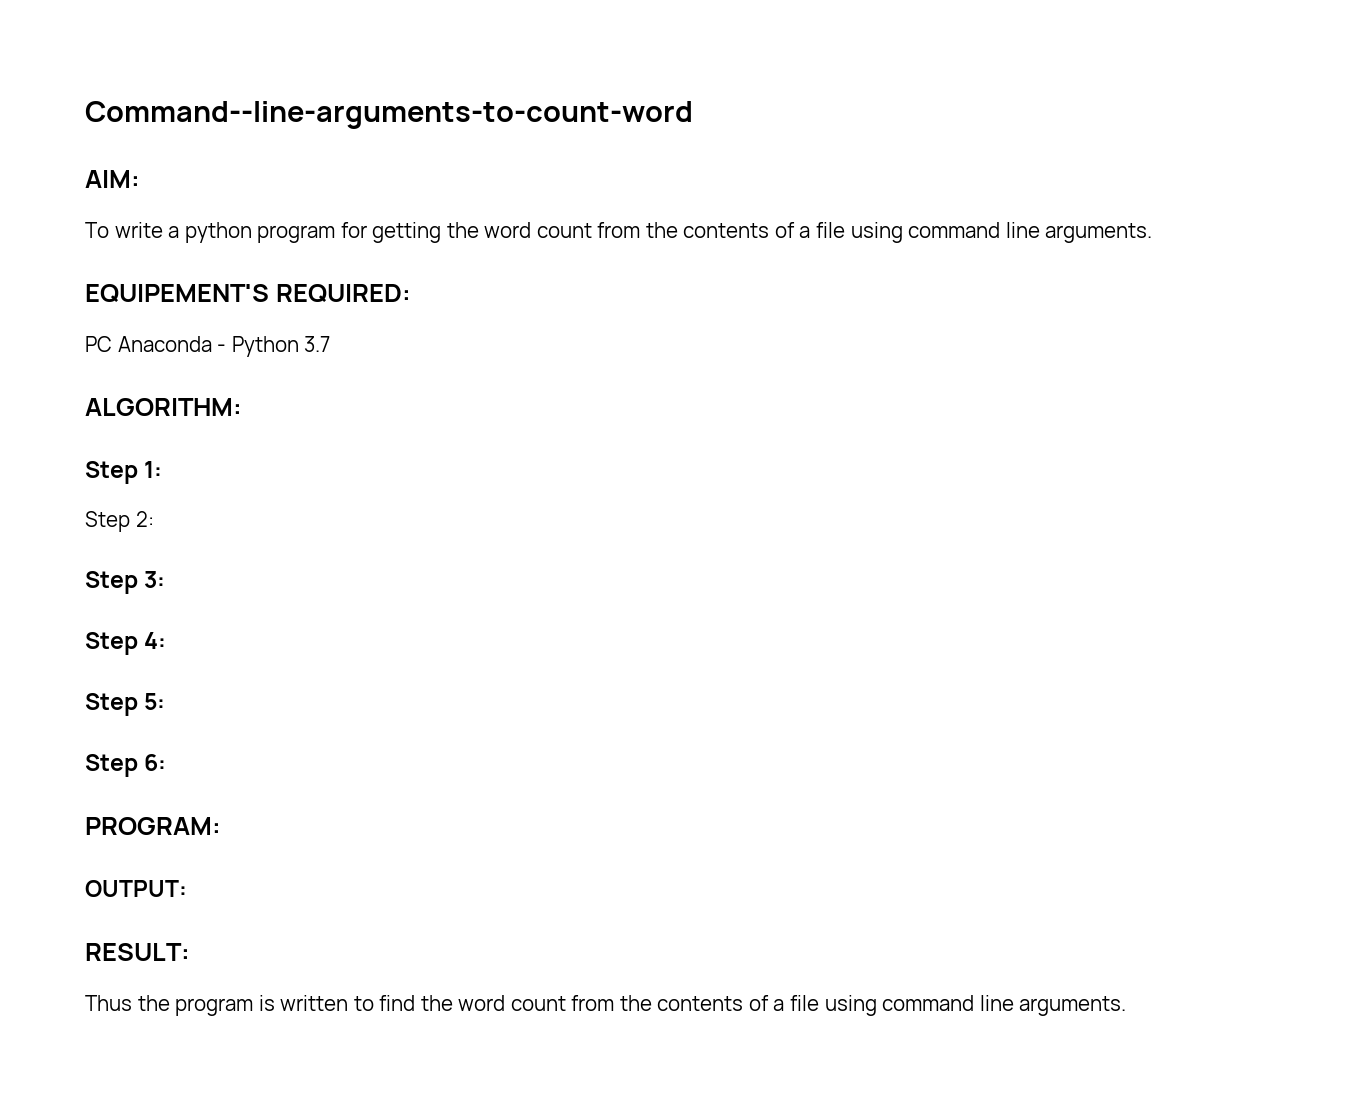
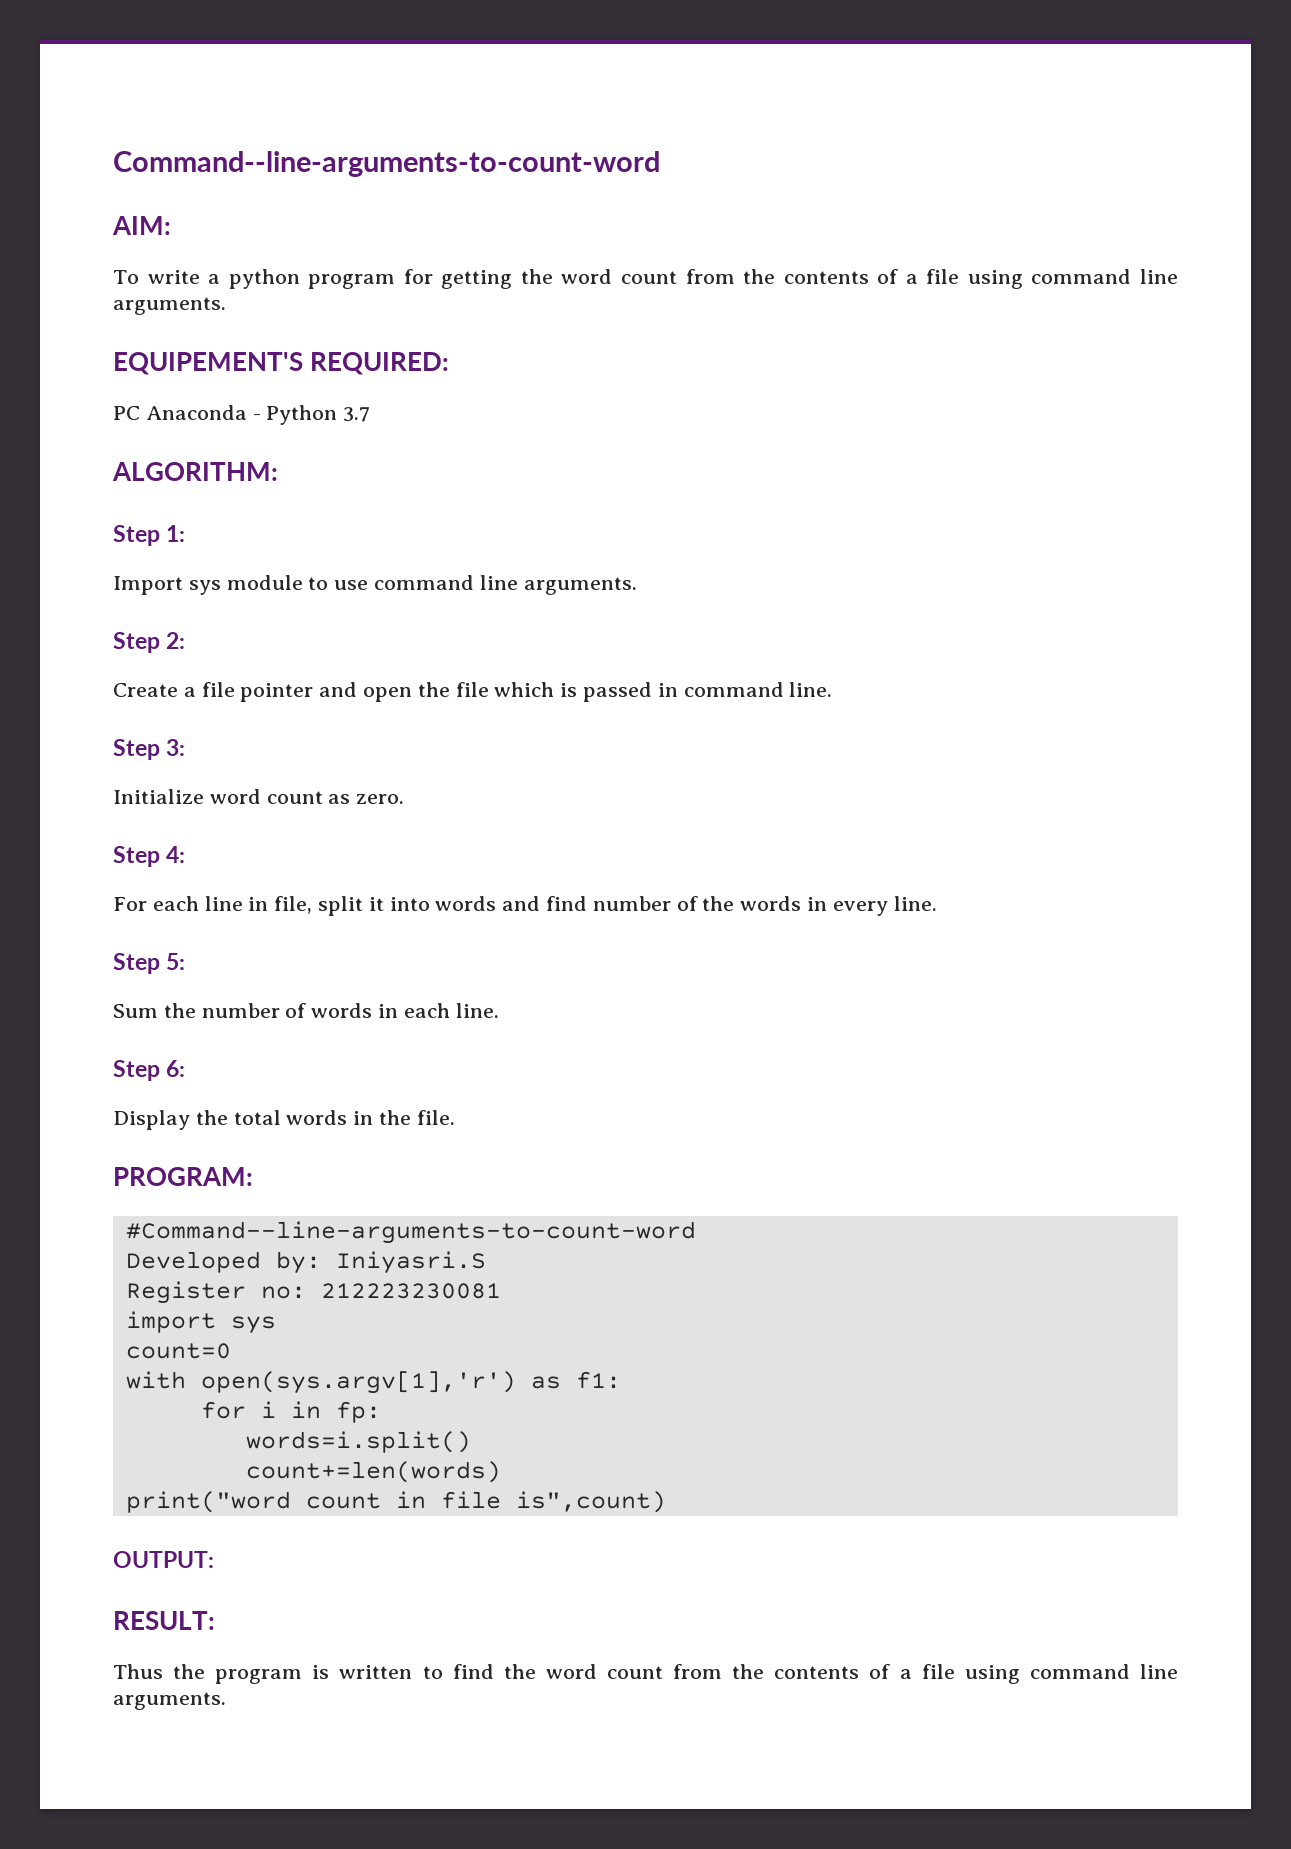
+ Import sys module to use command line arguments.
  Step 2:
+ Create a file pointer and open the file which is passed in command line.
  Step 3:
+ Initialize word count as zero.
  Step 4:
+ For each line in file, split it into words and find number of the words in every line.
  Step 5:
+ Sum the number of words in each line.
  Step 6:
+ Display the total words in the file.
  PROGRAM:
+ #Command--line-arguments-to-count-word
+ Developed by: Iniyasri.S
+ Register no: 212223230081
+ import sys
+ count=0
+ with open(sys.argv[1],'r') as f1:
+ for i in fp:
+ words=i.split()
+ count+=len(words)
+ print("word count in file is",count)

